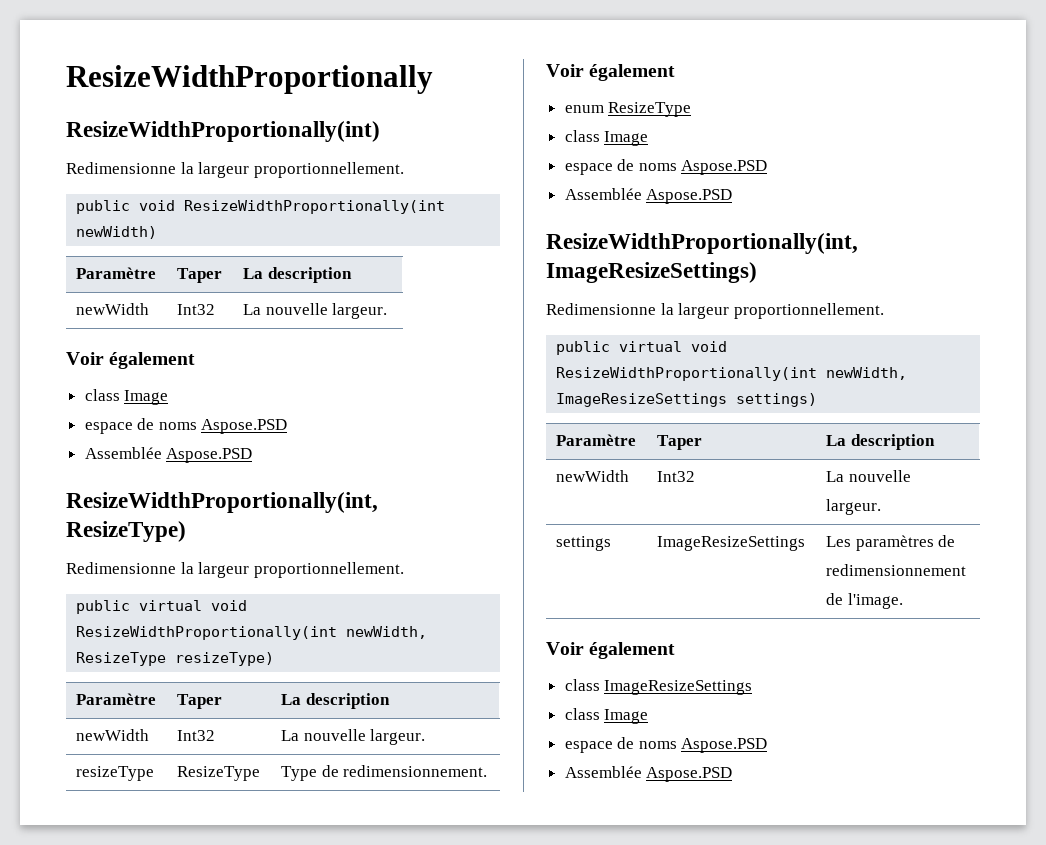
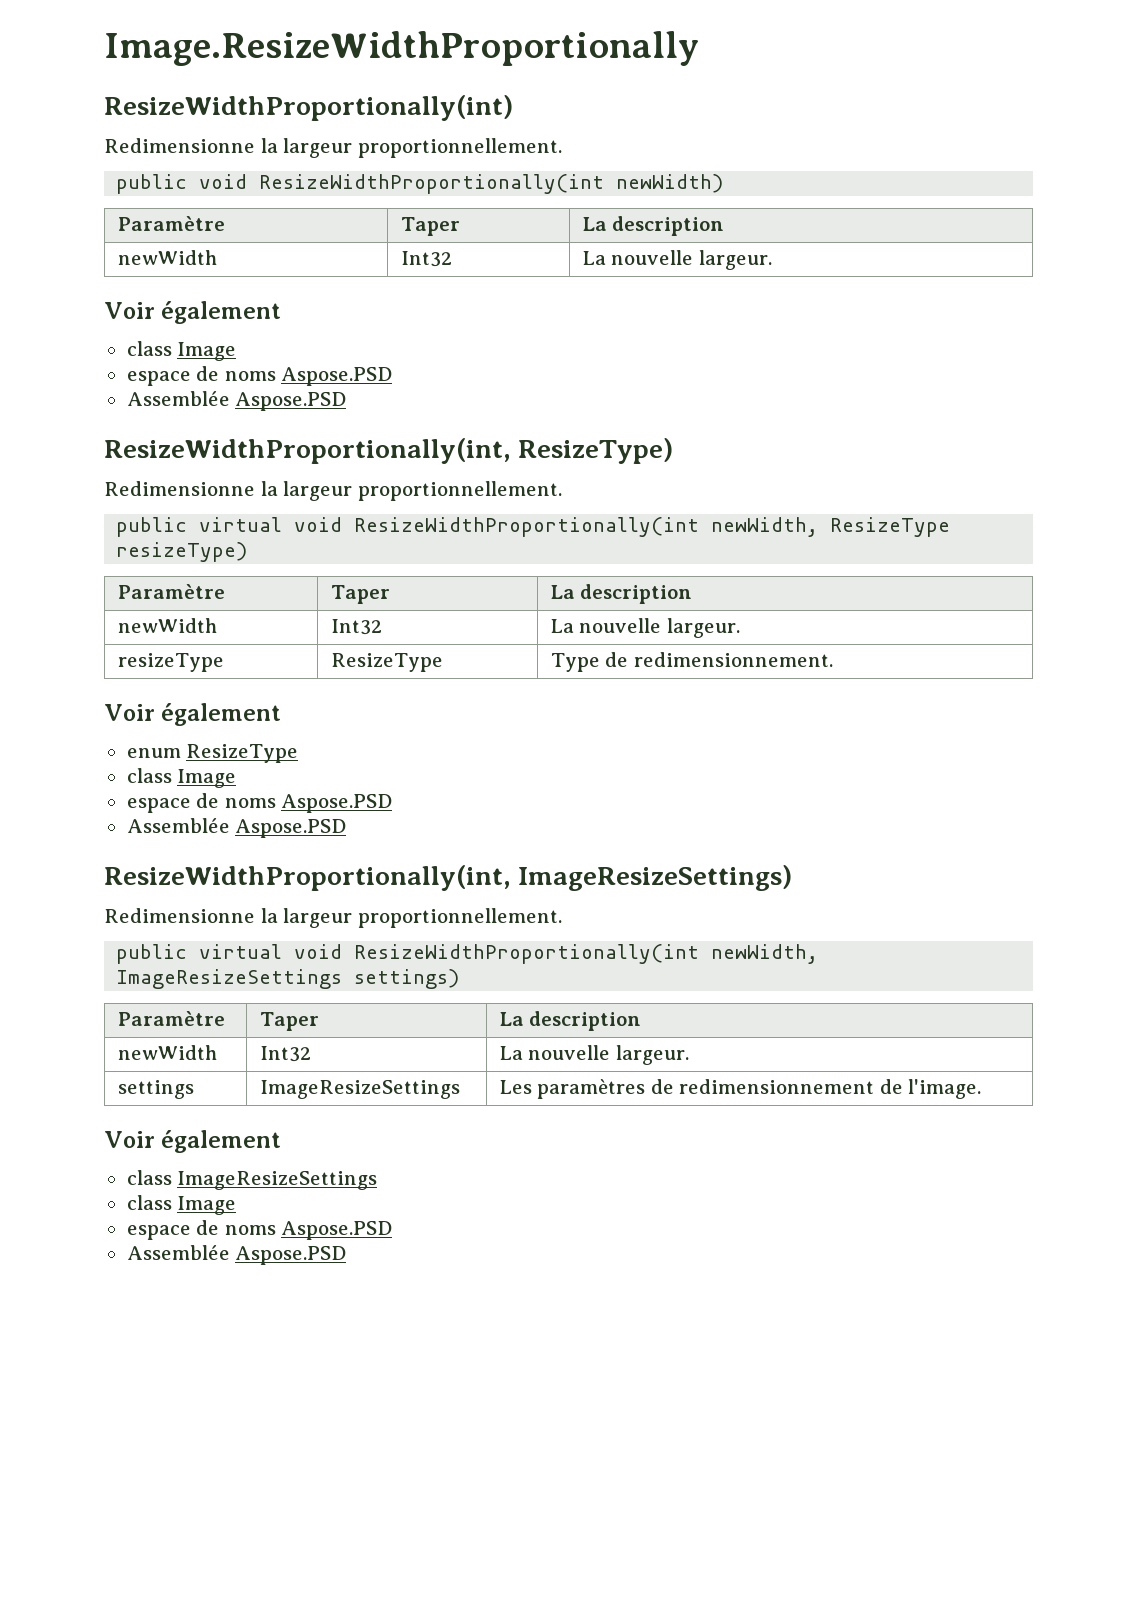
- ResizeWidthProportionally
+ Image.ResizeWidthProportionally

